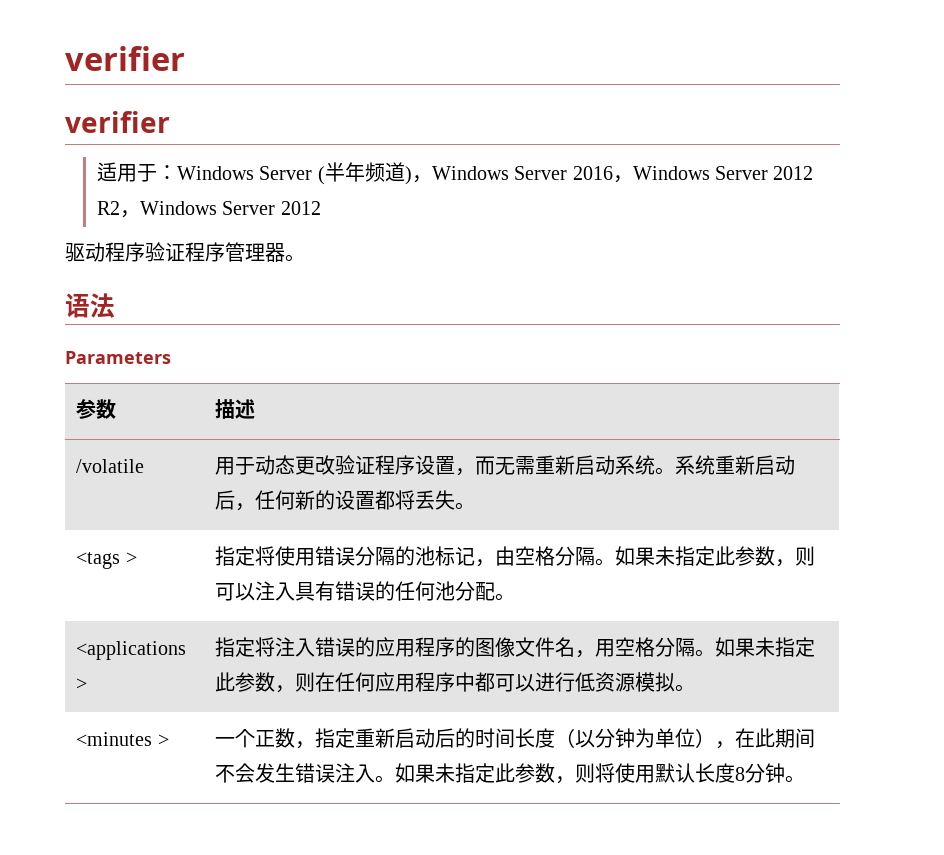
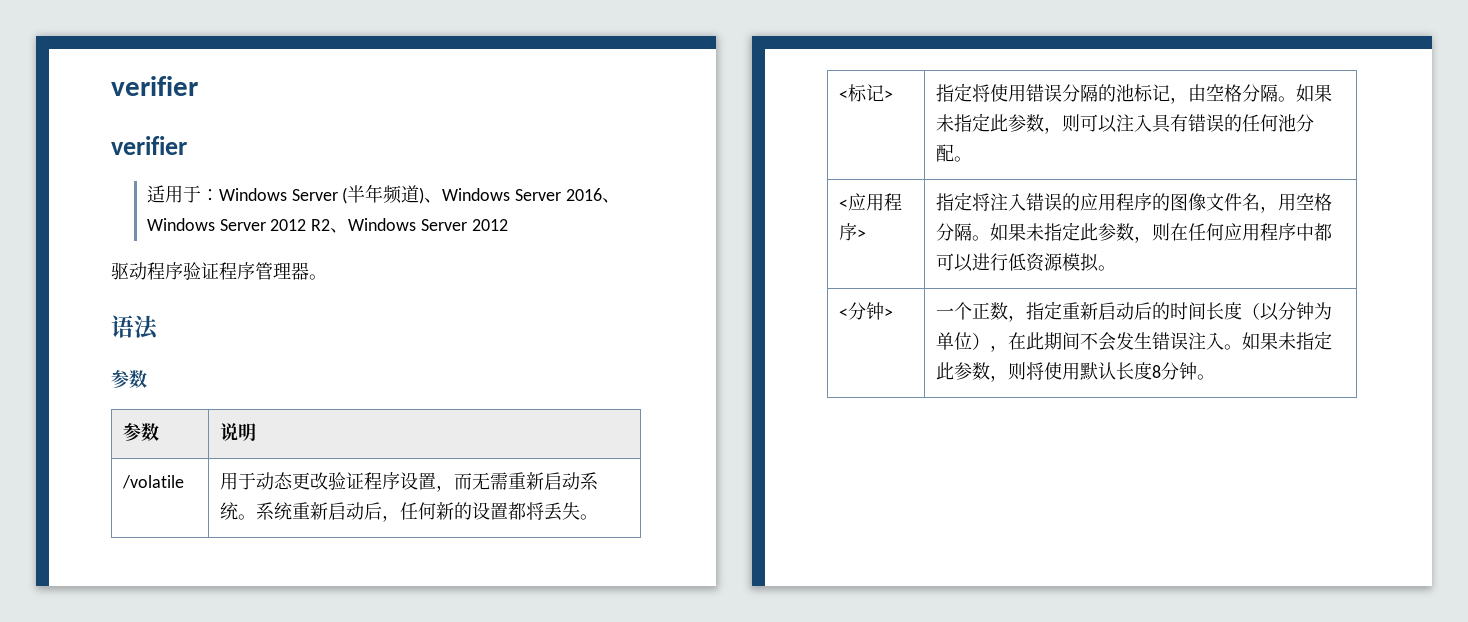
- 适用于：Windows Server (半年频道)，Windows Server 2016，Windows Server 2012 R2，Windows Server 2012
+ 适用于：Windows Server (半年频道)、Windows Server 2016、Windows Server 2012 R2、Windows Server 2012
  语法
- Parameters
+ 参数
- 参数 | 描述
+ 参数 | 说明
- <tags > | 指定将使用错误分隔的池标记，由空格分隔。如果未指定此参数，则可以注入具有错误的任何池分配。
+ <标记> | 指定将使用错误分隔的池标记，由空格分隔。如果未指定此参数，则可以注入具有错误的任何池分配。
- <applications > | 指定将注入错误的应用程序的图像文件名，用空格分隔。如果未指定此参数，则在任何应用程序中都可以进行低资源模拟。
+ <应用程序> | 指定将注入错误的应用程序的图像文件名，用空格分隔。如果未指定此参数，则在任何应用程序中都可以进行低资源模拟。
- <minutes > | 一个正数，指定重新启动后的时间长度（以分钟为单位），在此期间不会发生错误注入。如果未指定此参数，则将使用默认长度8分钟。
+ <分钟> | 一个正数，指定重新启动后的时间长度（以分钟为单位），在此期间不会发生错误注入。如果未指定此参数，则将使用默认长度8分钟。

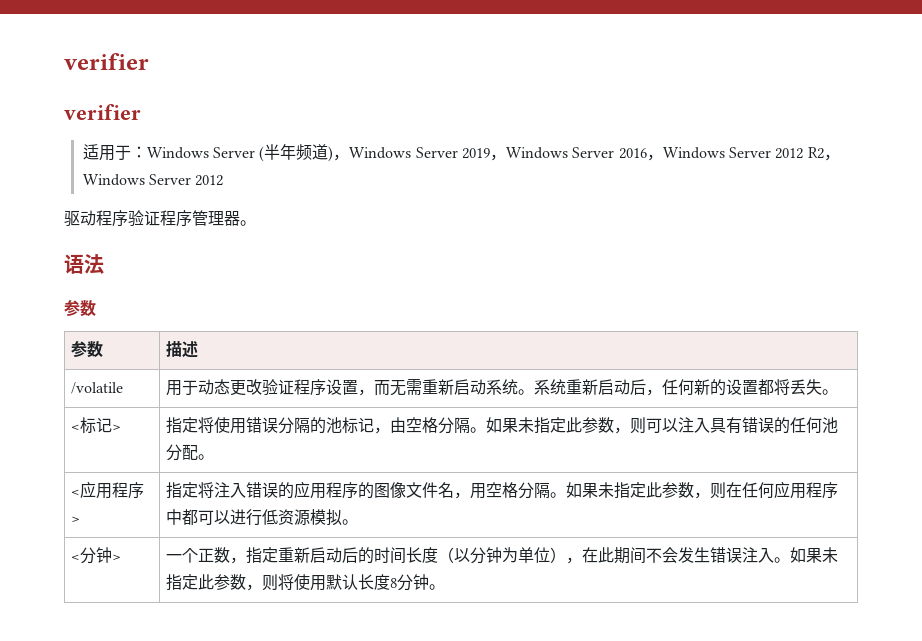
- 适用于：Windows Server (半年频道)、Windows Server 2016、Windows Server 2012 R2、Windows Server 2012
+ 适用于：Windows Server (半年频道)，Windows Server 2019，Windows Server 2016，Windows Server 2012 R2，Windows Server 2012
- 参数 | 说明
+ 参数 | 描述

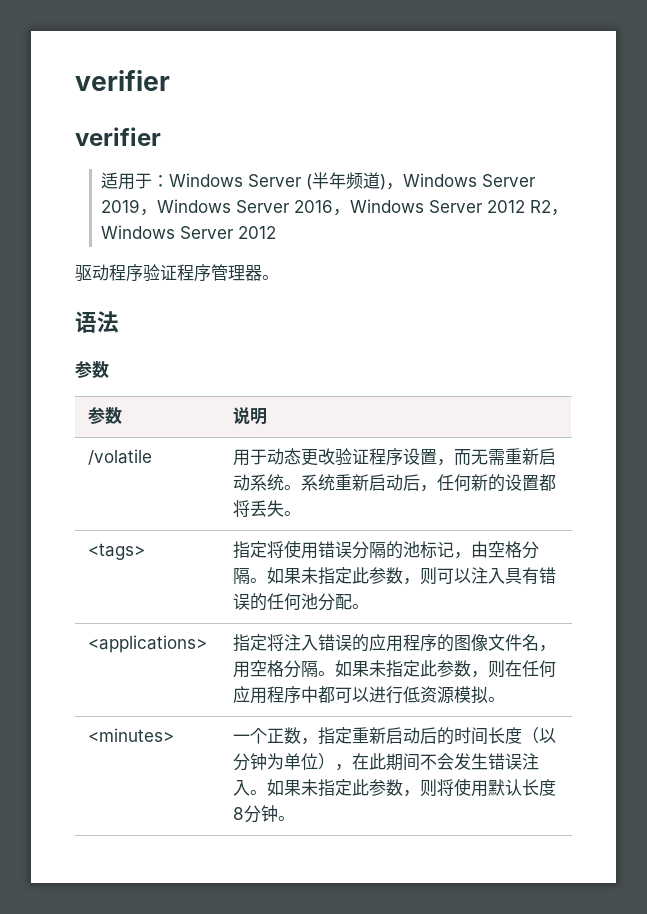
- 参数 | 描述
+ 参数 | 说明
- <标记> | 指定将使用错误分隔的池标记，由空格分隔。如果未指定此参数，则可以注入具有错误的任何池分配。
+ <tags> | 指定将使用错误分隔的池标记，由空格分隔。如果未指定此参数，则可以注入具有错误的任何池分配。
- <应用程序> | 指定将注入错误的应用程序的图像文件名，用空格分隔。如果未指定此参数，则在任何应用程序中都可以进行低资源模拟。
+ <applications> | 指定将注入错误的应用程序的图像文件名，用空格分隔。如果未指定此参数，则在任何应用程序中都可以进行低资源模拟。
- <分钟> | 一个正数，指定重新启动后的时间长度（以分钟为单位），在此期间不会发生错误注入。如果未指定此参数，则将使用默认长度8分钟。
+ <minutes> | 一个正数，指定重新启动后的时间长度（以分钟为单位），在此期间不会发生错误注入。如果未指定此参数，则将使用默认长度8分钟。

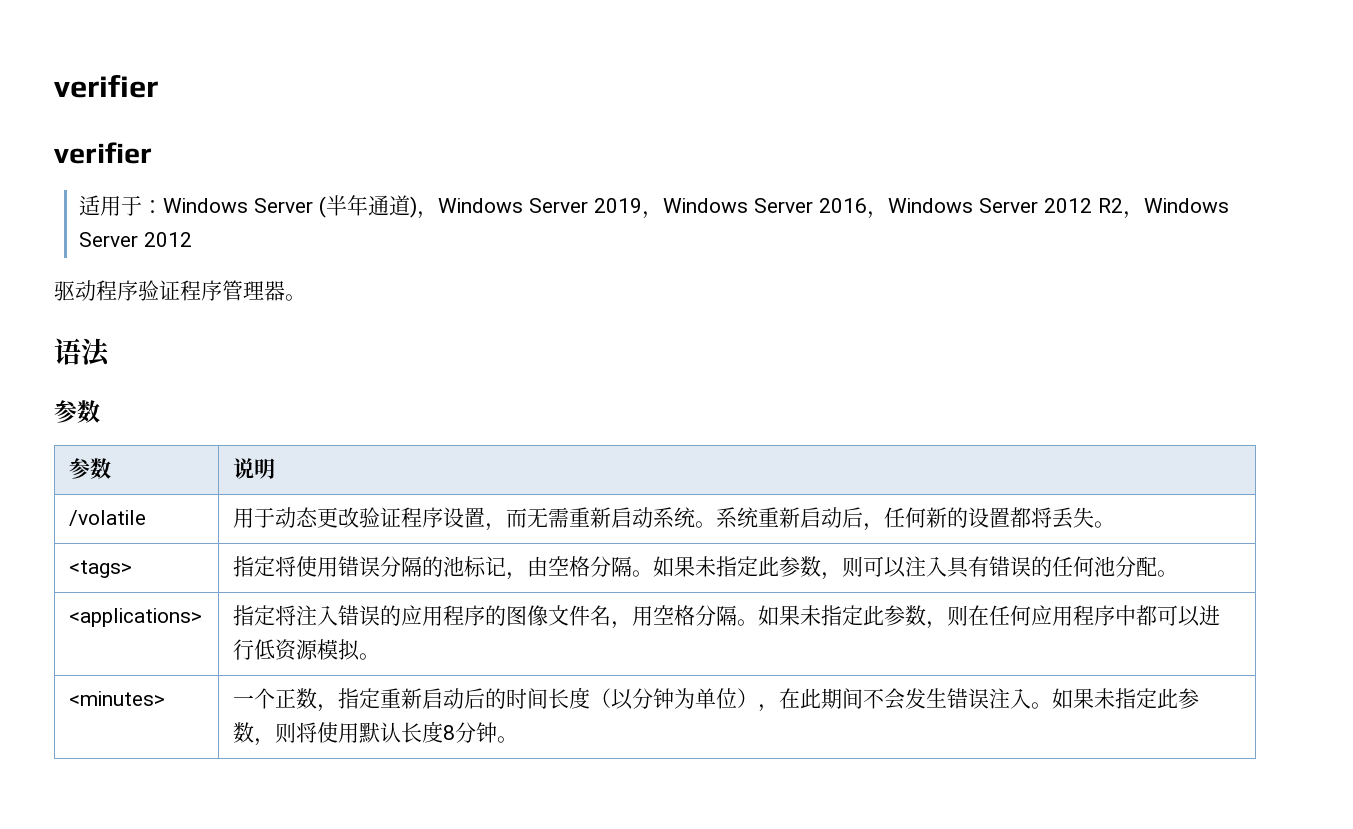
- 适用于：Windows Server (半年频道)，Windows Server 2019，Windows Server 2016，Windows Server 2012 R2，Windows Server 2012
+ 适用于：Windows Server (半年通道)，Windows Server 2019，Windows Server 2016，Windows Server 2012 R2，Windows Server 2012

